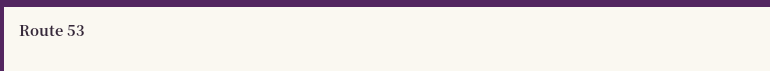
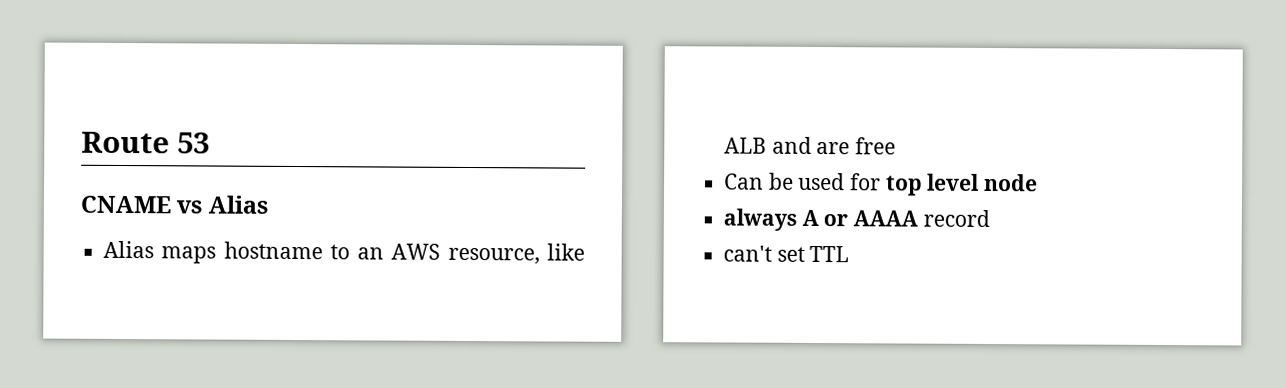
+ CNAME vs Alias
+ Alias maps hostname to an AWS resource, like ALB and are free
+ Can be used for top level node
+ always A or AAAA record
+ can't set TTL

